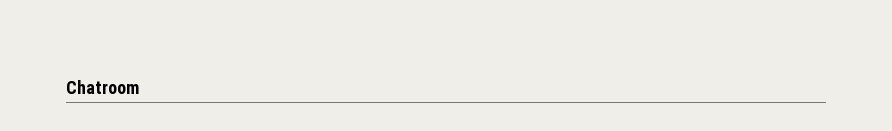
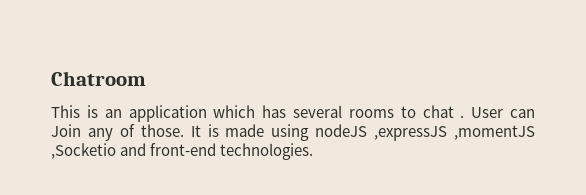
+ This is an application which has several rooms to chat . User can Join any of those. It is made using nodeJS ,expressJS ,momentJS ,Socketio and front-end technologies.

